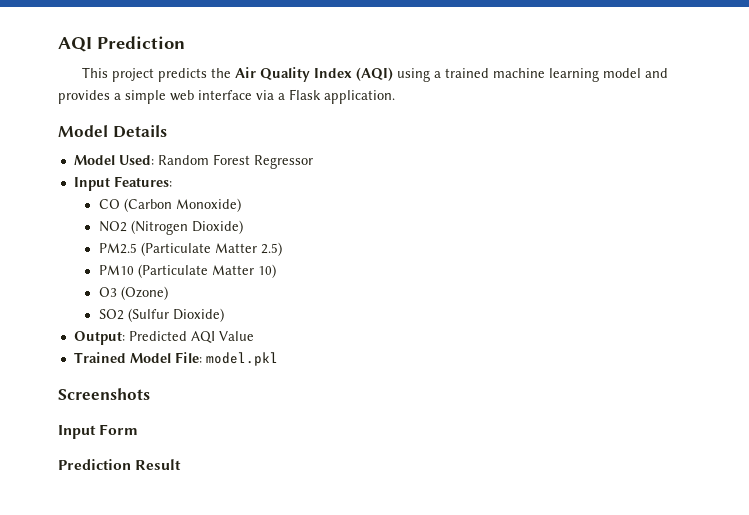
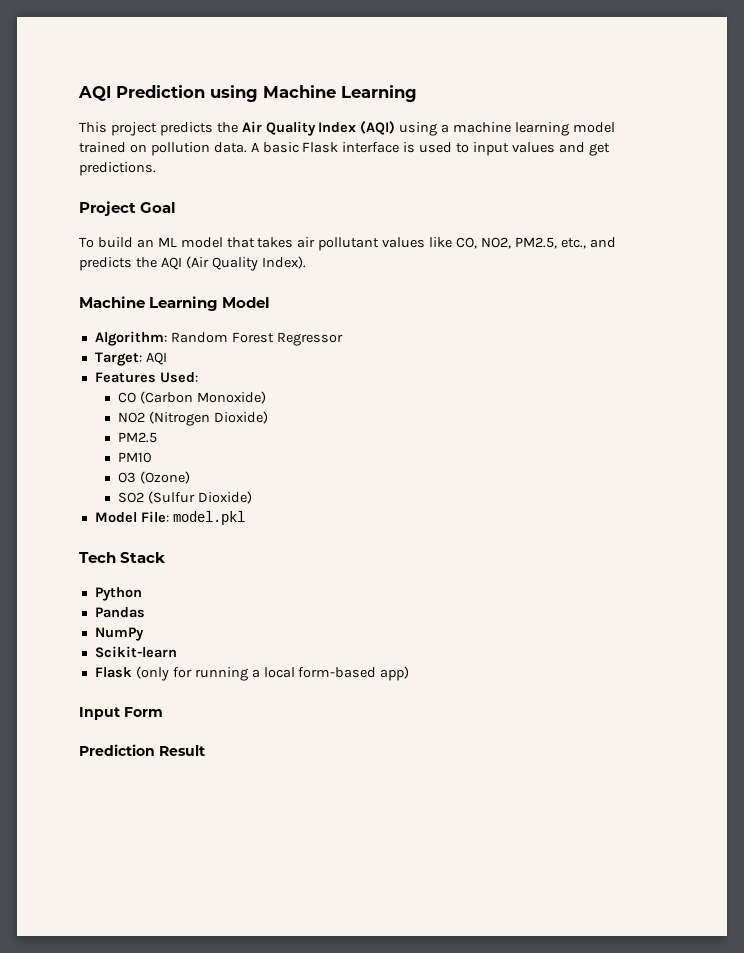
- AQI Prediction
+ AQI Prediction using Machine Learning
- This project predicts the Air Quality Index (AQI) using a trained machine learning model and provides a simple web interface via a Flask application.
- Model Details
- Model Used: Random Forest Regressor
+ This project predicts the Air Quality Index (AQI) using a machine learning model trained on pollution data. A basic Flask interface is used to input values and get predictions.
+ Project Goal
+ To build an ML model that takes air pollutant values like CO, NO2, PM2.5, etc., and predicts the AQI (Air Quality Index).
+ Machine Learning Model
+ Algorithm: Random Forest Regressor
- Input Features:
+ Target: AQI
+ Features Used:
- PM2.5 (Particulate Matter 2.5)
- PM10 (Particulate Matter 10)
+ PM2.5
+ PM10
- Output: Predicted AQI Value
- Trained Model File: model.pkl
- Screenshots
+ Model File: model.pkl
+ Tech Stack
+ Python
+ Pandas
+ NumPy
+ Scikit-learn
+ Flask (only for running a local form-based app)

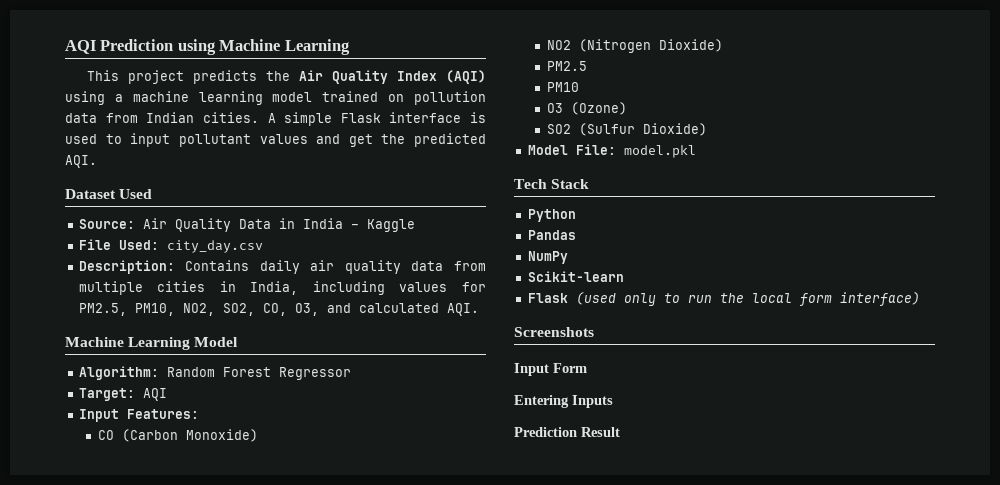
- This project predicts the Air Quality Index (AQI) using a machine learning model trained on pollution data. A basic Flask interface is used to input values and get predictions.
- Project Goal
- To build an ML model that takes air pollutant values like CO, NO2, PM2.5, etc., and predicts the AQI (Air Quality Index).
+ This project predicts the Air Quality Index (AQI) using a machine learning model trained on pollution data from Indian cities. A simple Flask interface is used to input pollutant values and get the predicted AQI.
+ Dataset Used
+ Source: Air Quality Data in India – Kaggle
+ File Used: city_day.csv
+ Description: Contains daily air quality data from multiple cities in India, including values for PM2.5, PM10, NO2, SO2, CO, O3, and calculated AQI.
- Features Used:
+ Input Features:
- Flask (only for running a local form-based app)
+ Flask (used only to run the local form interface)
+ Screenshots
+ Entering Inputs

